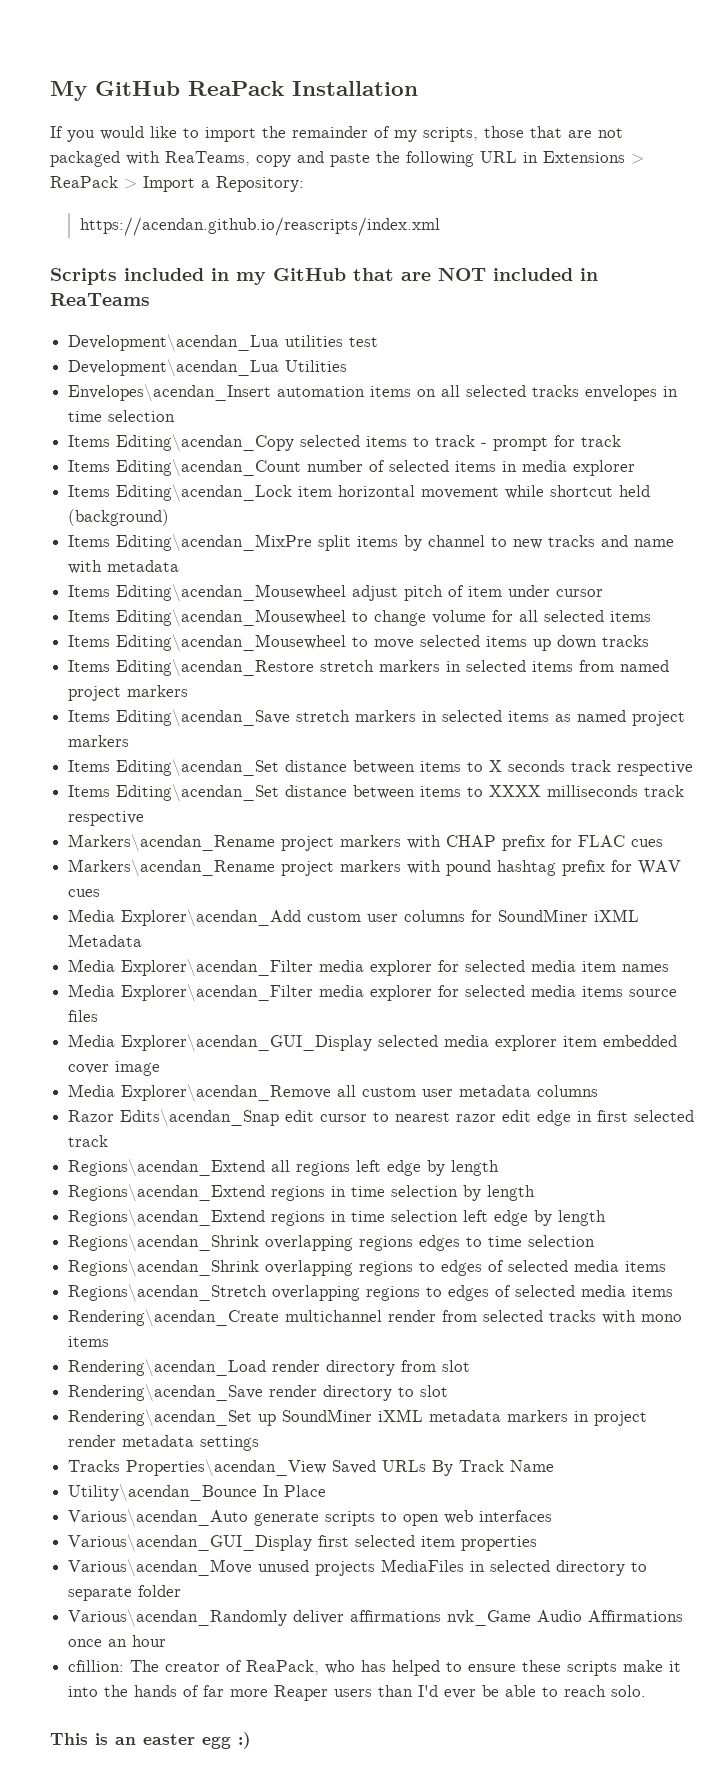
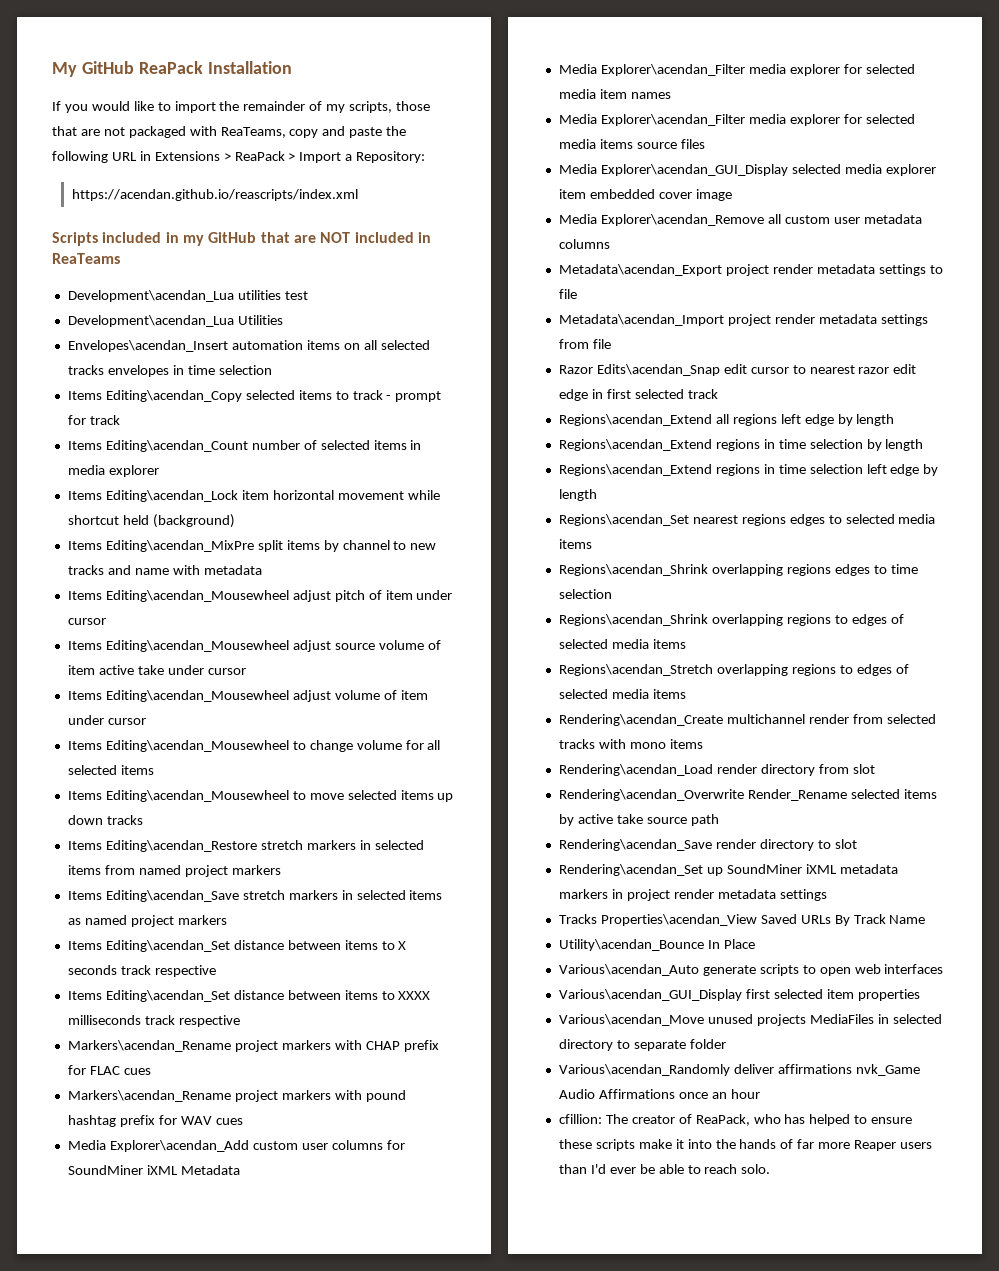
+ Items Editing\acendan_Mousewheel adjust source volume of item active take under cursor
+ Items Editing\acendan_Mousewheel adjust volume of item under cursor
+ Metadata\acendan_Export project render metadata settings to file
+ Metadata\acendan_Import project render metadata settings from file
+ Regions\acendan_Set nearest regions edges to selected media items
+ Rendering\acendan_Overwrite Render_Rename selected items by active take source path
- This is an easter egg :)

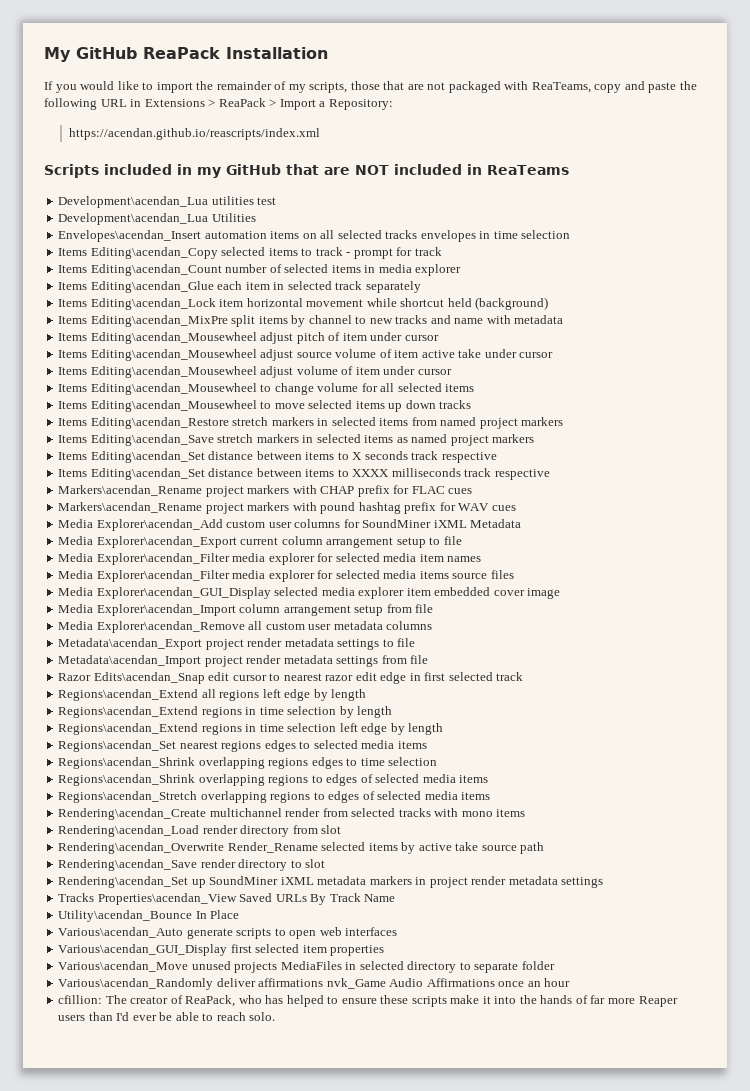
+ Items Editing\acendan_Glue each item in selected track separately
+ Media Explorer\acendan_Export current column arrangement setup to file
+ Media Explorer\acendan_Import column arrangement setup from file

